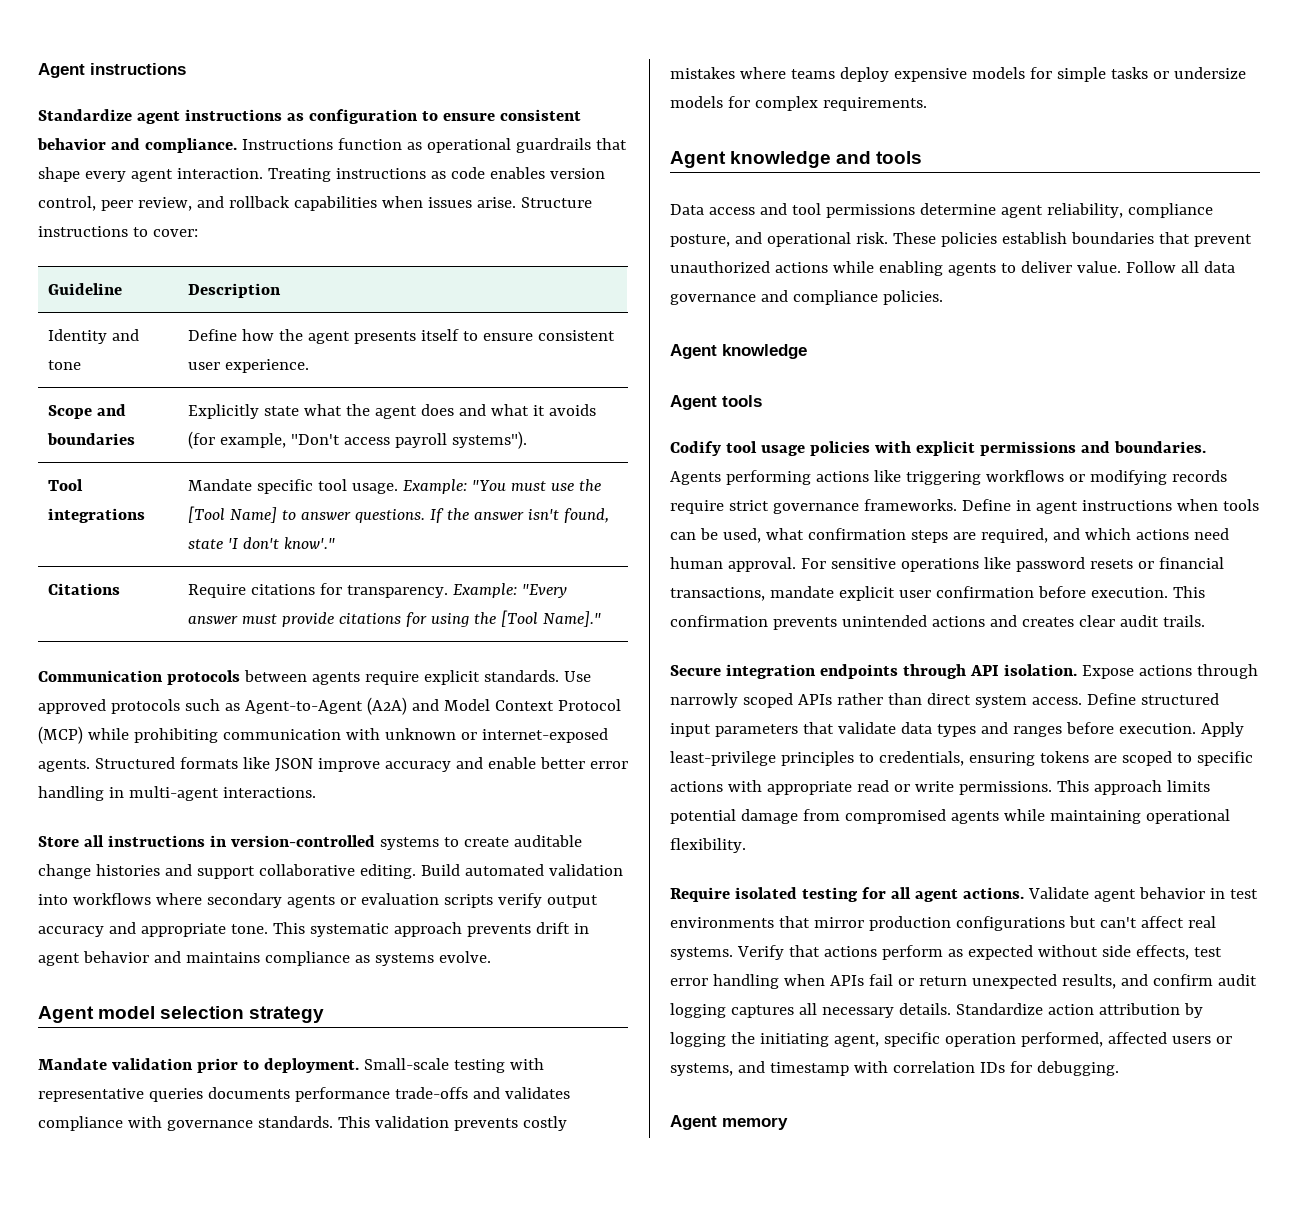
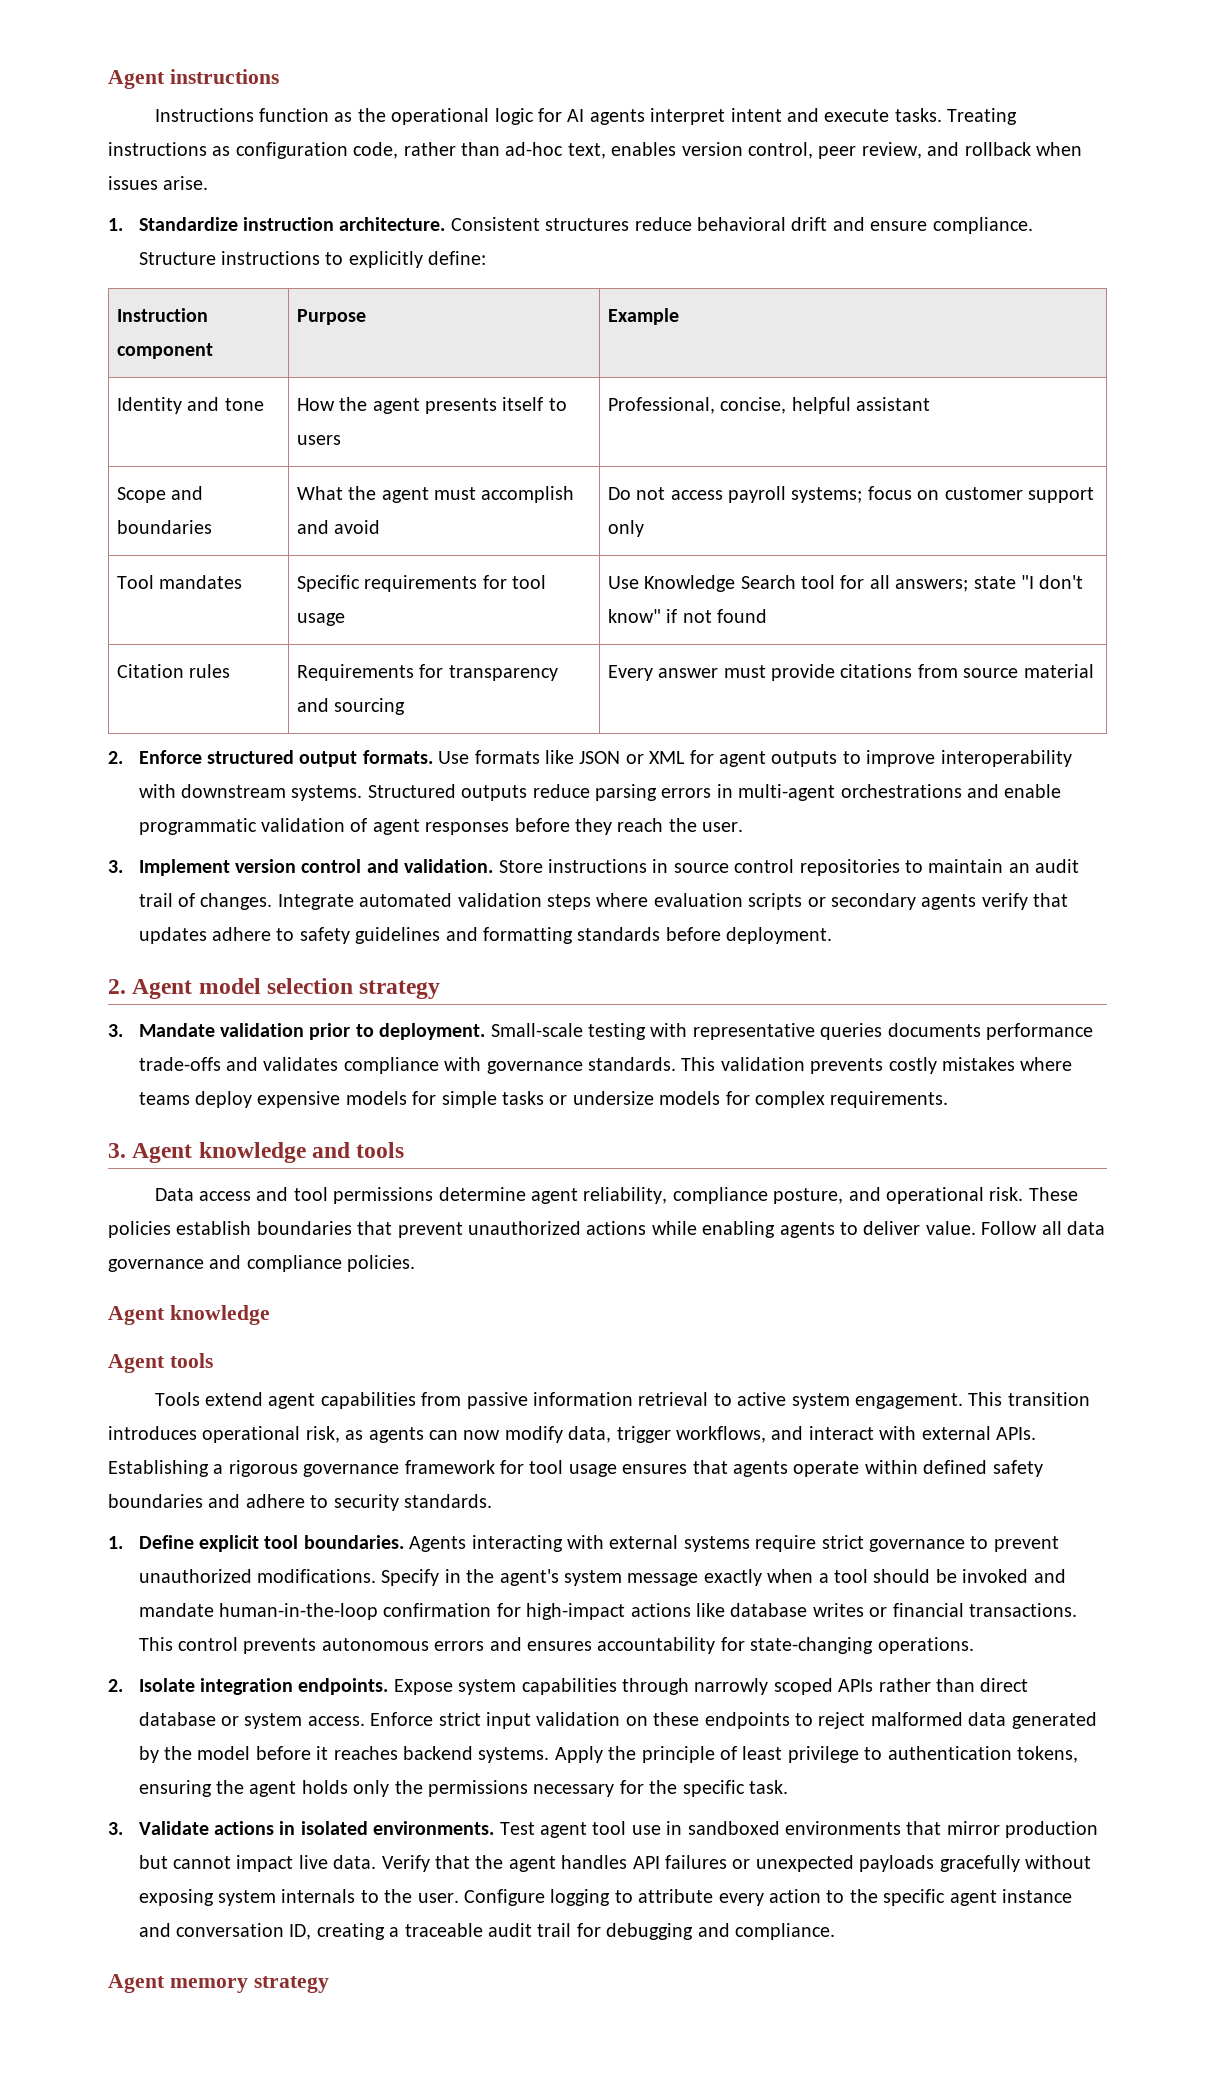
- Standardize agent instructions as configuration to ensure consistent behavior and compliance. Instructions function as operational guardrails that shape every agent interaction. Treating instructions as code enables version control, peer review, and rollback capabilities when issues arise. Structure instructions to cover:
- Guideline | Description
+ Instructions function as the operational logic for AI agents interpret intent and execute tasks. Treating instructions as configuration code, rather than ad-hoc text, enables version control, peer review, and rollback when issues arise.
+ 1. Standardize instruction architecture. Consistent structures reduce behavioral drift and ensure compliance. Structure instructions to explicitly define:
+ Instruction component | Purpose | Example
- Identity and tone | Define how the agent presents itself to ensure consistent user experience.
- Scope and boundaries | Explicitly state what the agent does and what it avoids (for example, "Don't access payroll systems").
- Tool integrations | Mandate specific tool usage. Example: "You must use the [Tool Name] to answer questions. If the answer isn't found, state 'I don't know'."
- Citations | Require citations for transparency. Example: "Every answer must provide citations for using the [Tool Name]."
- Communication protocols between agents require explicit standards. Use approved protocols such as Agent-to-Agent (A2A) and Model Context Protocol (MCP) while prohibiting communication with unknown or internet-exposed agents. Structured formats like JSON improve accuracy and enable better error handling in multi-agent interactions.
- Store all instructions in version-controlled systems to create auditable change histories and support collaborative editing. Build automated validation into workflows where secondary agents or evaluation scripts verify output accuracy and appropriate tone. This systematic approach prevents drift in agent behavior and maintains compliance as systems evolve.
- Agent model selection strategy
+ Identity and tone | How the agent presents itself to users | Professional, concise, helpful assistant
+ Scope and boundaries | What the agent must accomplish and avoid | Do not access payroll systems; focus on customer support only
+ Tool mandates | Specific requirements for tool usage | Use Knowledge Search tool for all answers; state "I don't know" if not found
+ Citation rules | Requirements for transparency and sourcing | Every answer must provide citations from source material
+ 2. Enforce structured output formats. Use formats like JSON or XML for agent outputs to improve interoperability with downstream systems. Structured outputs reduce parsing errors in multi-agent orchestrations and enable programmatic validation of agent responses before they reach the user.
+ 3. Implement version control and validation. Store instructions in source control repositories to maintain an audit trail of changes. Integrate automated validation steps where evaluation scripts or secondary agents verify that updates adhere to safety guidelines and formatting standards before deployment.
+ 2. Agent model selection strategy
- Mandate validation prior to deployment.
+ 3. Mandate validation prior to deployment.
- Agent knowledge and tools
+ 3. Agent knowledge and tools
- Codify tool usage policies with explicit permissions and boundaries. Agents performing actions like triggering workflows or modifying records require strict governance frameworks. Define in agent instructions when tools can be used, what confirmation steps are required, and which actions need human approval. For sensitive operations like password resets or financial transactions, mandate explicit user confirmation before execution. This confirmation prevents unintended actions and creates clear audit trails.
- Secure integration endpoints through API isolation. Expose actions through narrowly scoped APIs rather than direct system access. Define structured input parameters that validate data types and ranges before execution. Apply least-privilege principles to credentials, ensuring tokens are scoped to specific actions with appropriate read or write permissions. This approach limits potential damage from compromised agents while maintaining operational flexibility.
- Require isolated testing for all agent actions. Validate agent behavior in test environments that mirror production configurations but can't affect real systems. Verify that actions perform as expected without side effects, test error handling when APIs fail or return unexpected results, and confirm audit logging captures all necessary details. Standardize action attribution by logging the initiating agent, specific operation performed, affected users or systems, and timestamp with correlation IDs for debugging.
+ Tools extend agent capabilities from passive information retrieval to active system engagement. This transition introduces operational risk, as agents can now modify data, trigger workflows, and interact with external APIs. Establishing a rigorous governance framework for tool usage ensures that agents operate within defined safety boundaries and adhere to security standards.
+ 1. Define explicit tool boundaries. Agents interacting with external systems require strict governance to prevent unauthorized modifications. Specify in the agent's system message exactly when a tool should be invoked and mandate human-in-the-loop confirmation for high-impact actions like database writes or financial transactions. This control prevents autonomous errors and ensures accountability for state-changing operations.
+ 2. Isolate integration endpoints. Expose system capabilities through narrowly scoped APIs rather than direct database or system access. Enforce strict input validation on these endpoints to reject malformed data generated by the model before it reaches backend systems. Apply the principle of least privilege to authentication tokens, ensuring the agent holds only the permissions necessary for the specific task.
+ 3. Validate actions in isolated environments. Test agent tool use in sandboxed environments that mirror production but cannot impact live data. Verify that the agent handles API failures or unexpected payloads gracefully without exposing system internals to the user. Configure logging to attribute every action to the specific agent instance and conversation ID, creating a traceable audit trail for debugging and compliance.
- Agent memory
+ Agent memory strategy

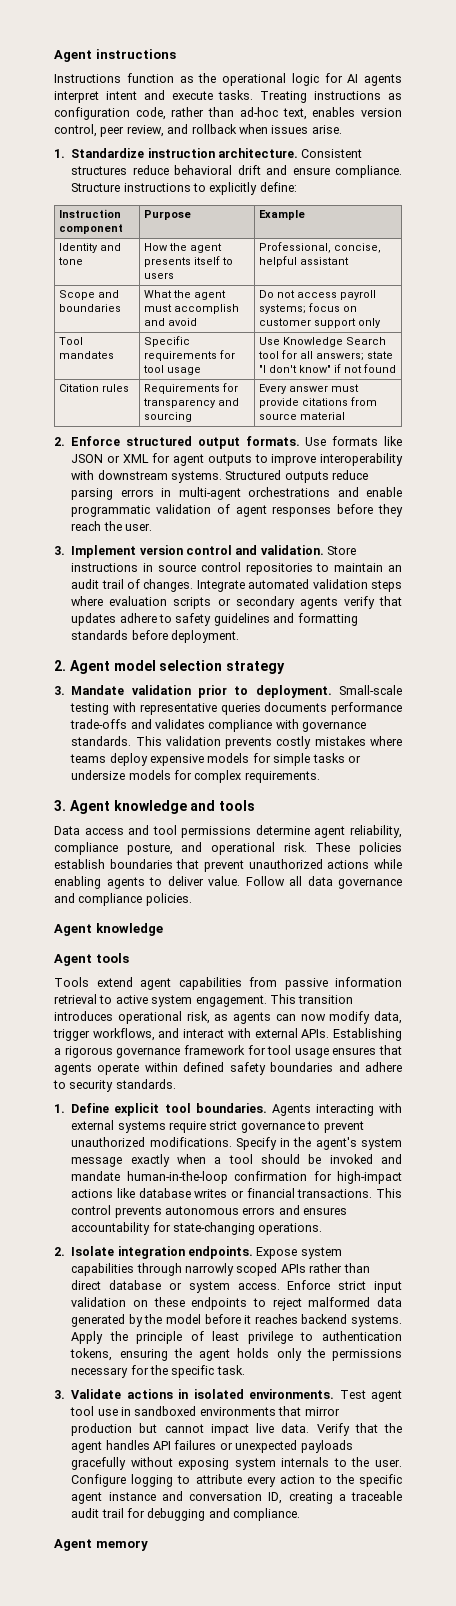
- Agent memory strategy
+ Agent memory

